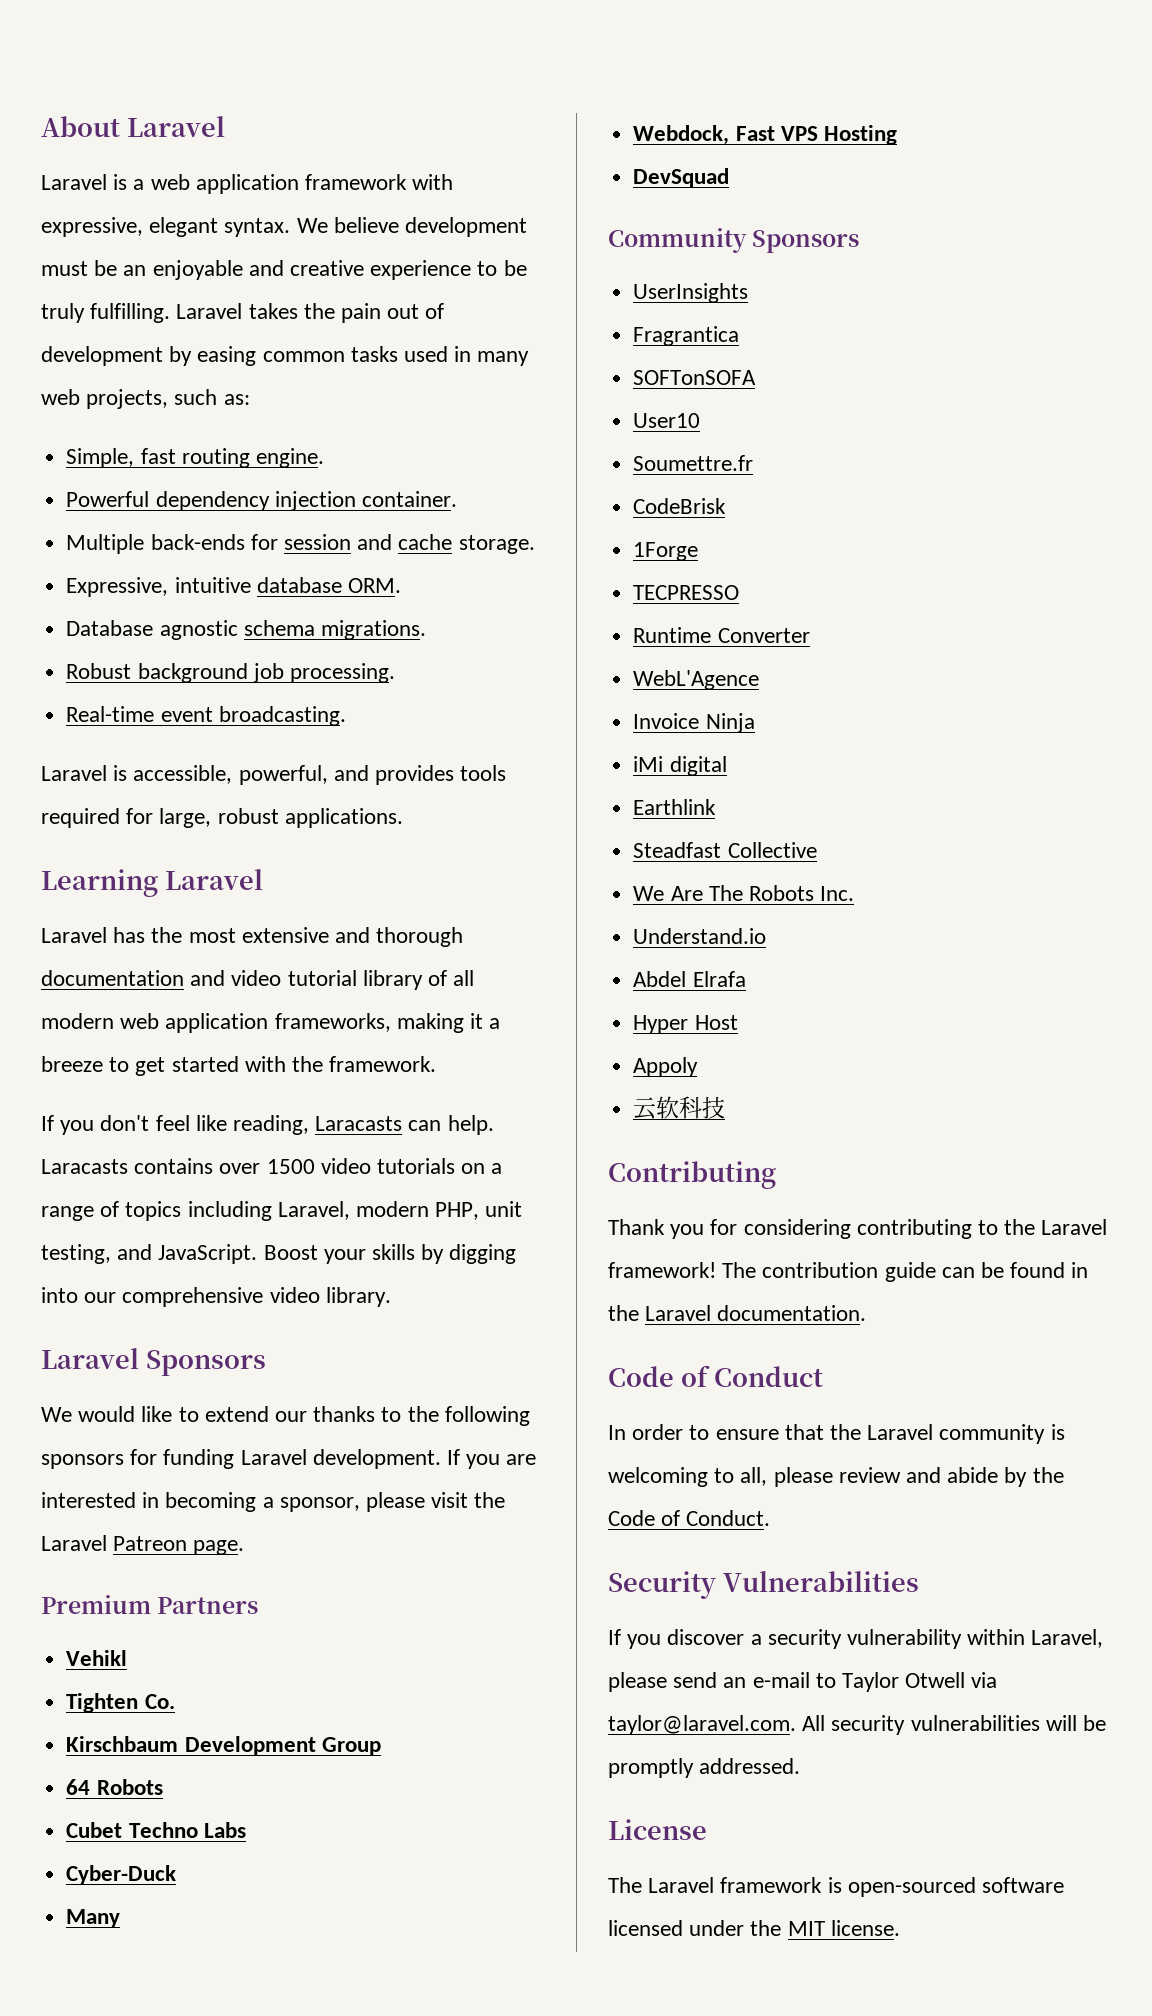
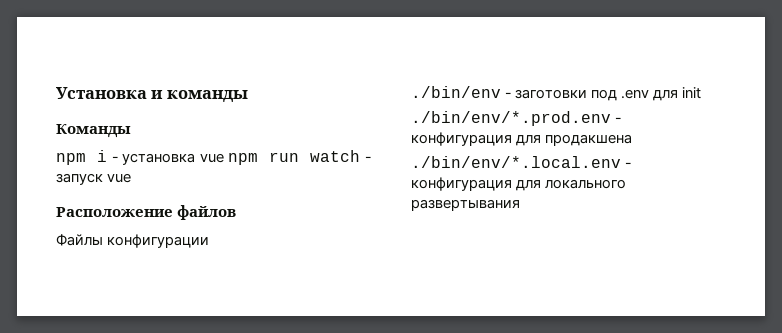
- About Laravel
- Laravel is a web application framework with expressive, elegant syntax. We believe development must be an enjoyable and creative experience to be truly fulfilling. Laravel takes the pain out of development by easing common tasks used in many web projects, such as:
- Simple, fast routing engine.
- Powerful dependency injection container.
- Multiple back-ends for session and cache storage.
- Expressive, intuitive database ORM.
- Database agnostic schema migrations.
- Robust background job processing.
- Real-time event broadcasting.
- Laravel is accessible, powerful, and provides tools required for large, robust applications.
- Learning Laravel
- Laravel has the most extensive and thorough documentation and video tutorial library of all modern web application frameworks, making it a breeze to get started with the framework.
- If you don't feel like reading, Laracasts can help. Laracasts contains over 1500 video tutorials on a range of topics including Laravel, modern PHP, unit testing, and JavaScript. Boost your skills by digging into our comprehensive video library.
- Laravel Sponsors
- We would like to extend our thanks to the following sponsors for funding Laravel development. If you are interested in becoming a sponsor, please visit the Laravel Patreon page.
- Premium Partners
- Vehikl
- Tighten Co.
- Kirschbaum Development Group
- 64 Robots
- Cubet Techno Labs
- Cyber-Duck
- Many
- Webdock, Fast VPS Hosting
- DevSquad
- Community Sponsors
- UserInsights
- Fragrantica
- SOFTonSOFA
- User10
- Soumettre.fr
- CodeBrisk
- 1Forge
- TECPRESSO
- Runtime Converter
- WebL'Agence
- Invoice Ninja
- iMi digital
- Earthlink
- Steadfast Collective
- We Are The Robots Inc.
- Understand.io
- Abdel Elrafa
- Hyper Host
- Appoly
- 云软科技
- Contributing
- Thank you for considering contributing to the Laravel framework! The contribution guide can be found in the Laravel documentation.
- Code of Conduct
- In order to ensure that the Laravel community is welcoming to all, please review and abide by the Code of Conduct.
- Security Vulnerabilities
- If you discover a security vulnerability within Laravel, please send an e-mail to Taylor Otwell via taylor@laravel.com. All security vulnerabilities will be promptly addressed.
- License
- The Laravel framework is open-sourced software licensed under the MIT license.
+ Установка и команды
+ Команды
+ npm i - установка vue npm run watch - запуск vue
+ Расположение файлов
+ Файлы конфигурации
+ ./bin/env - заготовки под .env для init
+ ./bin/env/*.prod.env - конфигурация для продакшена
+ ./bin/env/*.local.env - конфигурация для локального развертывания

